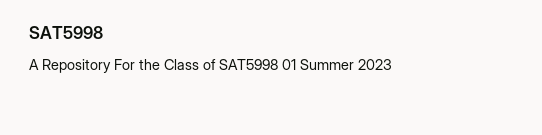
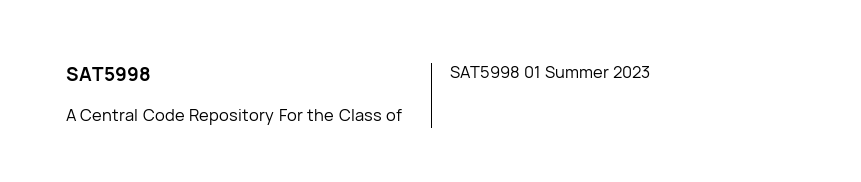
- A Repository For the Class of SAT5998 01 Summer 2023
+ A Central Code Repository For the Class of SAT5998 01 Summer 2023

